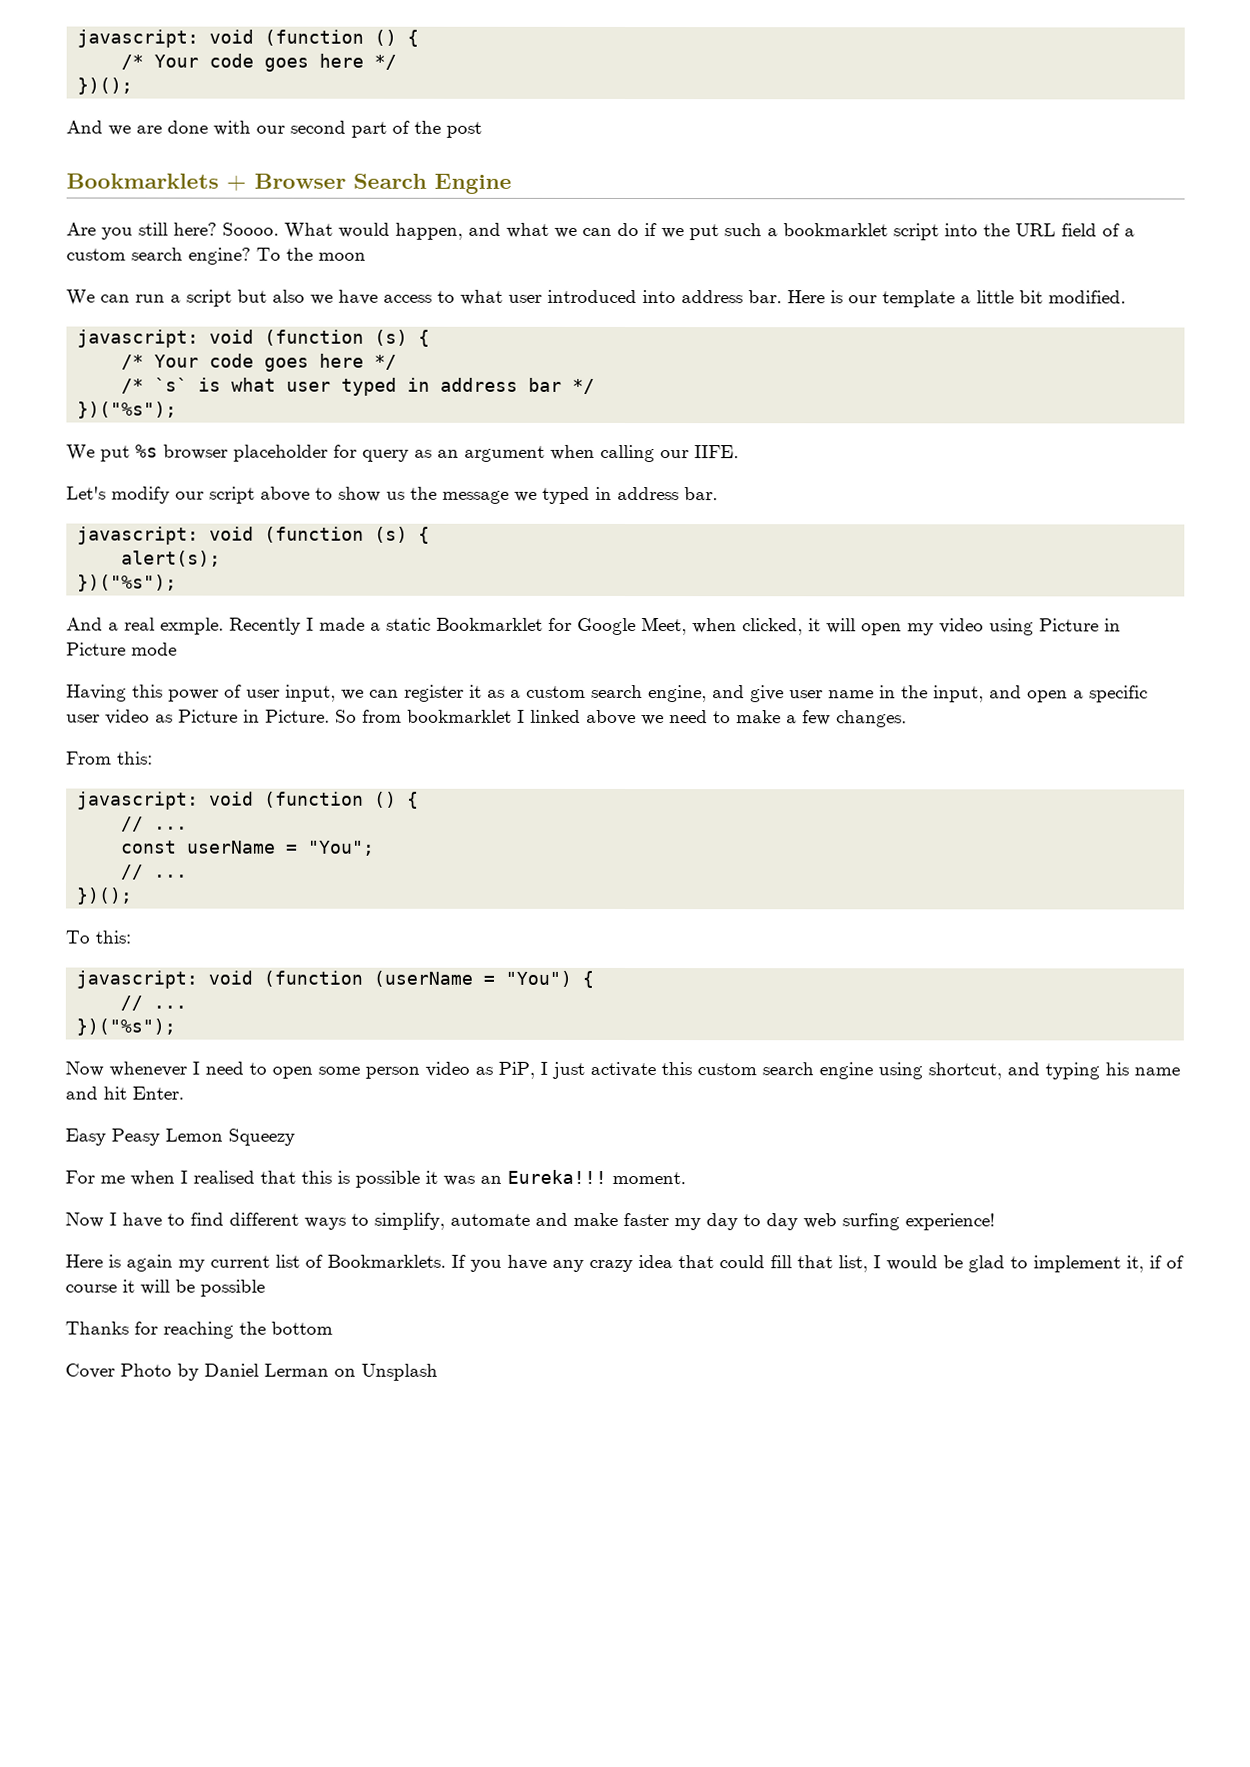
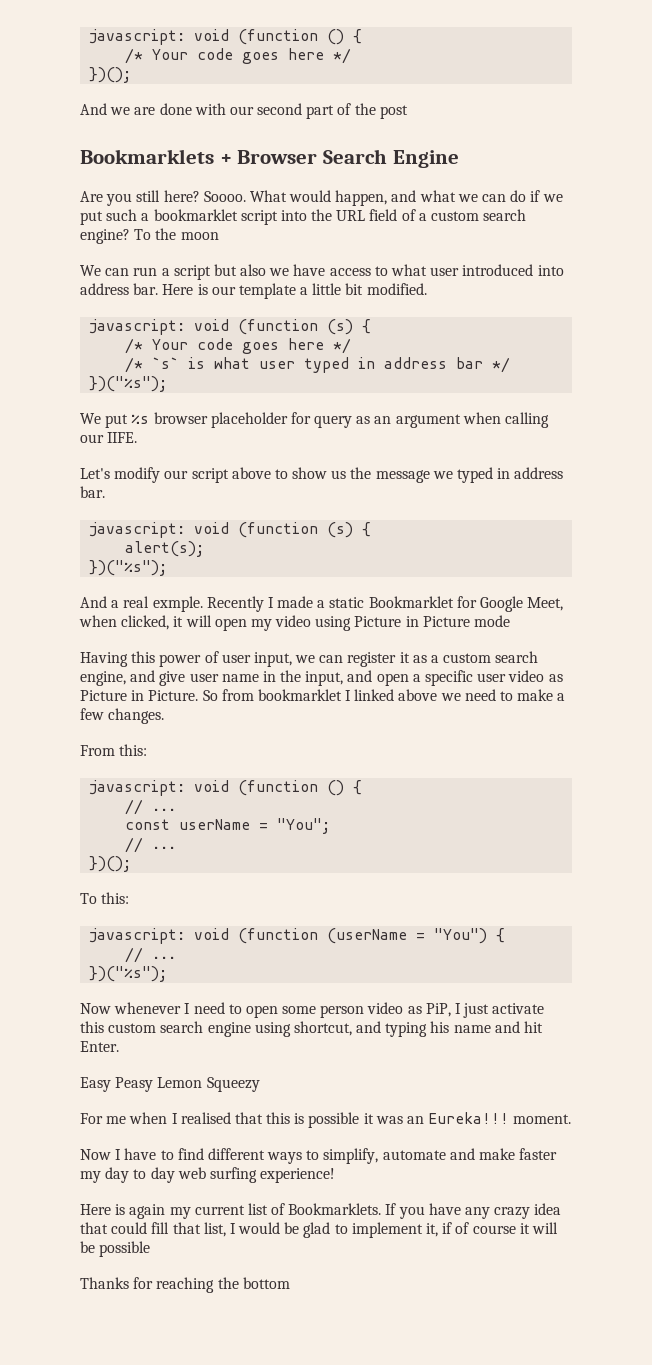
- Cover Photo by Daniel Lerman on Unsplash

